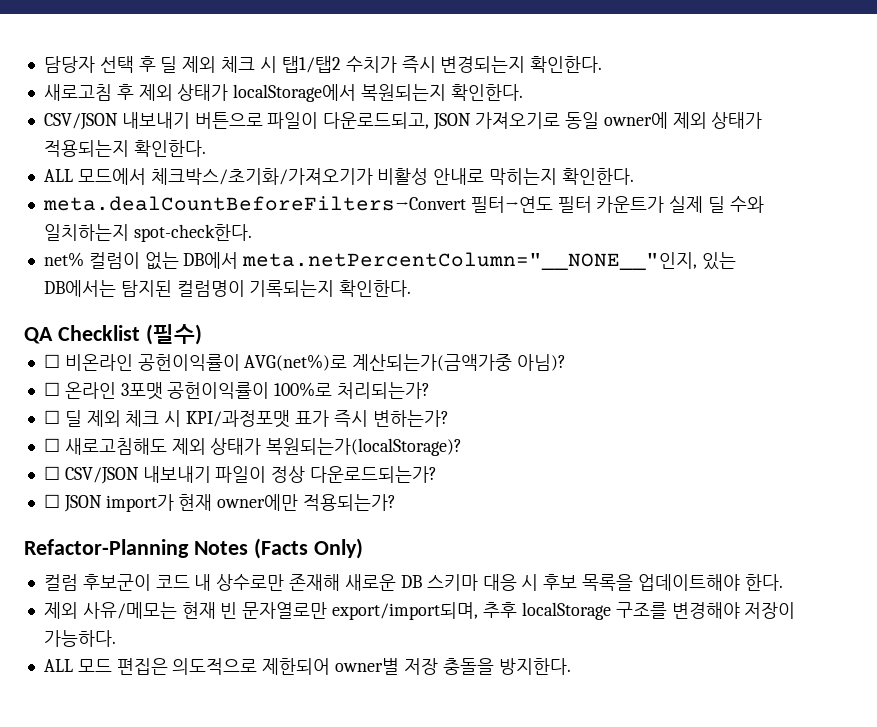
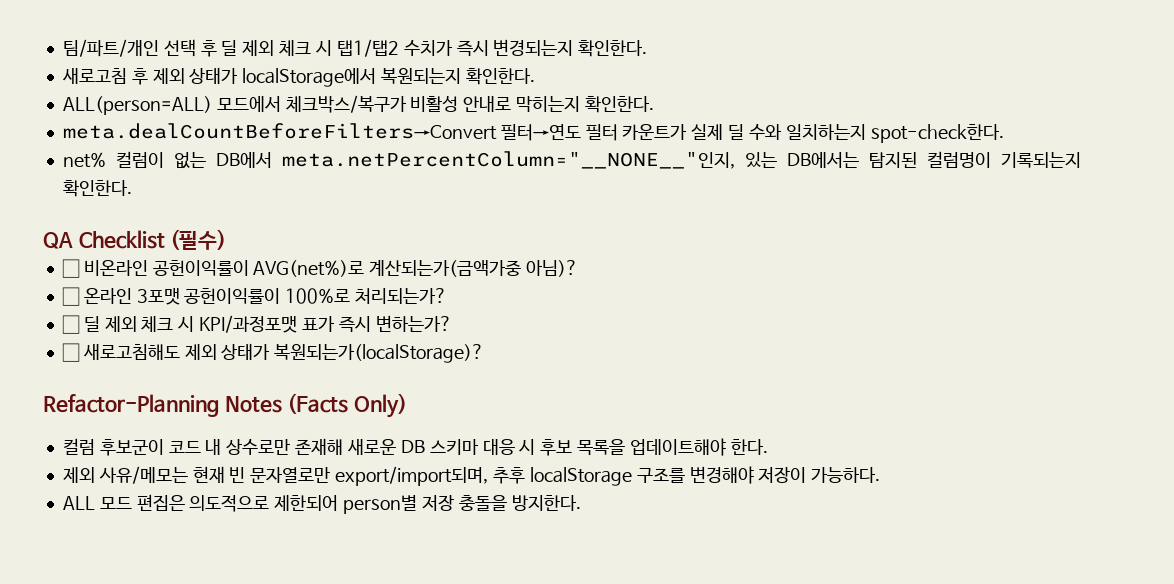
- 담당자 선택 후 딜 제외 체크 시 탭1/탭2 수치가 즉시 변경되는지 확인한다.
+ 팀/파트/개인 선택 후 딜 제외 체크 시 탭1/탭2 수치가 즉시 변경되는지 확인한다.
- CSV/JSON 내보내기 버튼으로 파일이 다운로드되고, JSON 가져오기로 동일 owner에 제외 상태가 적용되는지 확인한다.
- ALL 모드에서 체크박스/초기화/가져오기가 비활성 안내로 막히는지 확인한다.
+ ALL(person=ALL) 모드에서 체크박스/복구가 비활성 안내로 막히는지 확인한다.
- ☐ CSV/JSON 내보내기 파일이 정상 다운로드되는가?
- ☐ JSON import가 현재 owner에만 적용되는가?
- ALL 모드 편집은 의도적으로 제한되어 owner별 저장 충돌을 방지한다.
+ ALL 모드 편집은 의도적으로 제한되어 person별 저장 충돌을 방지한다.

